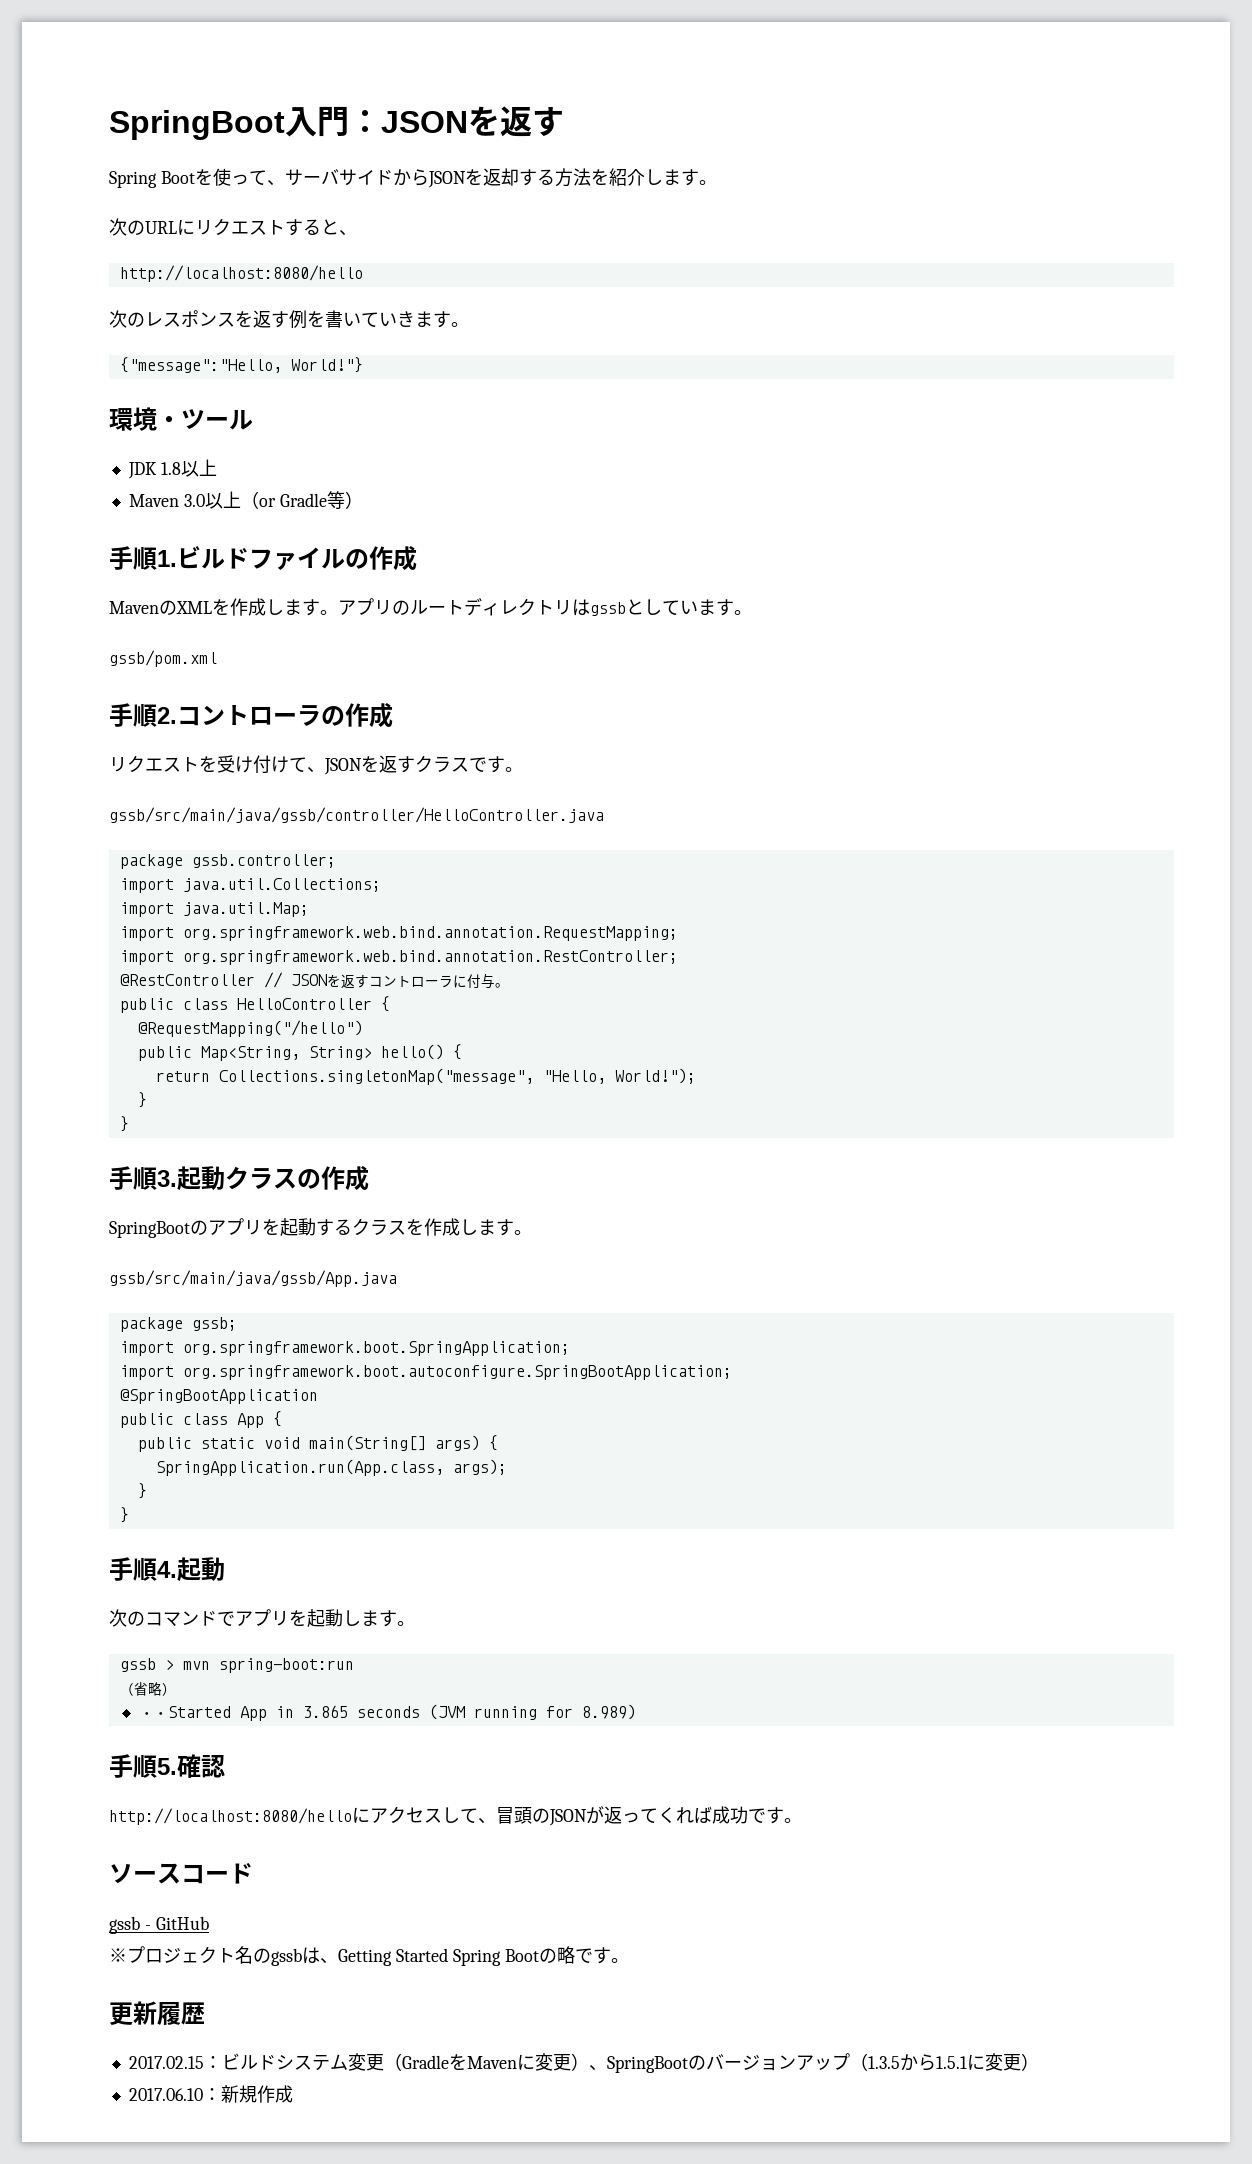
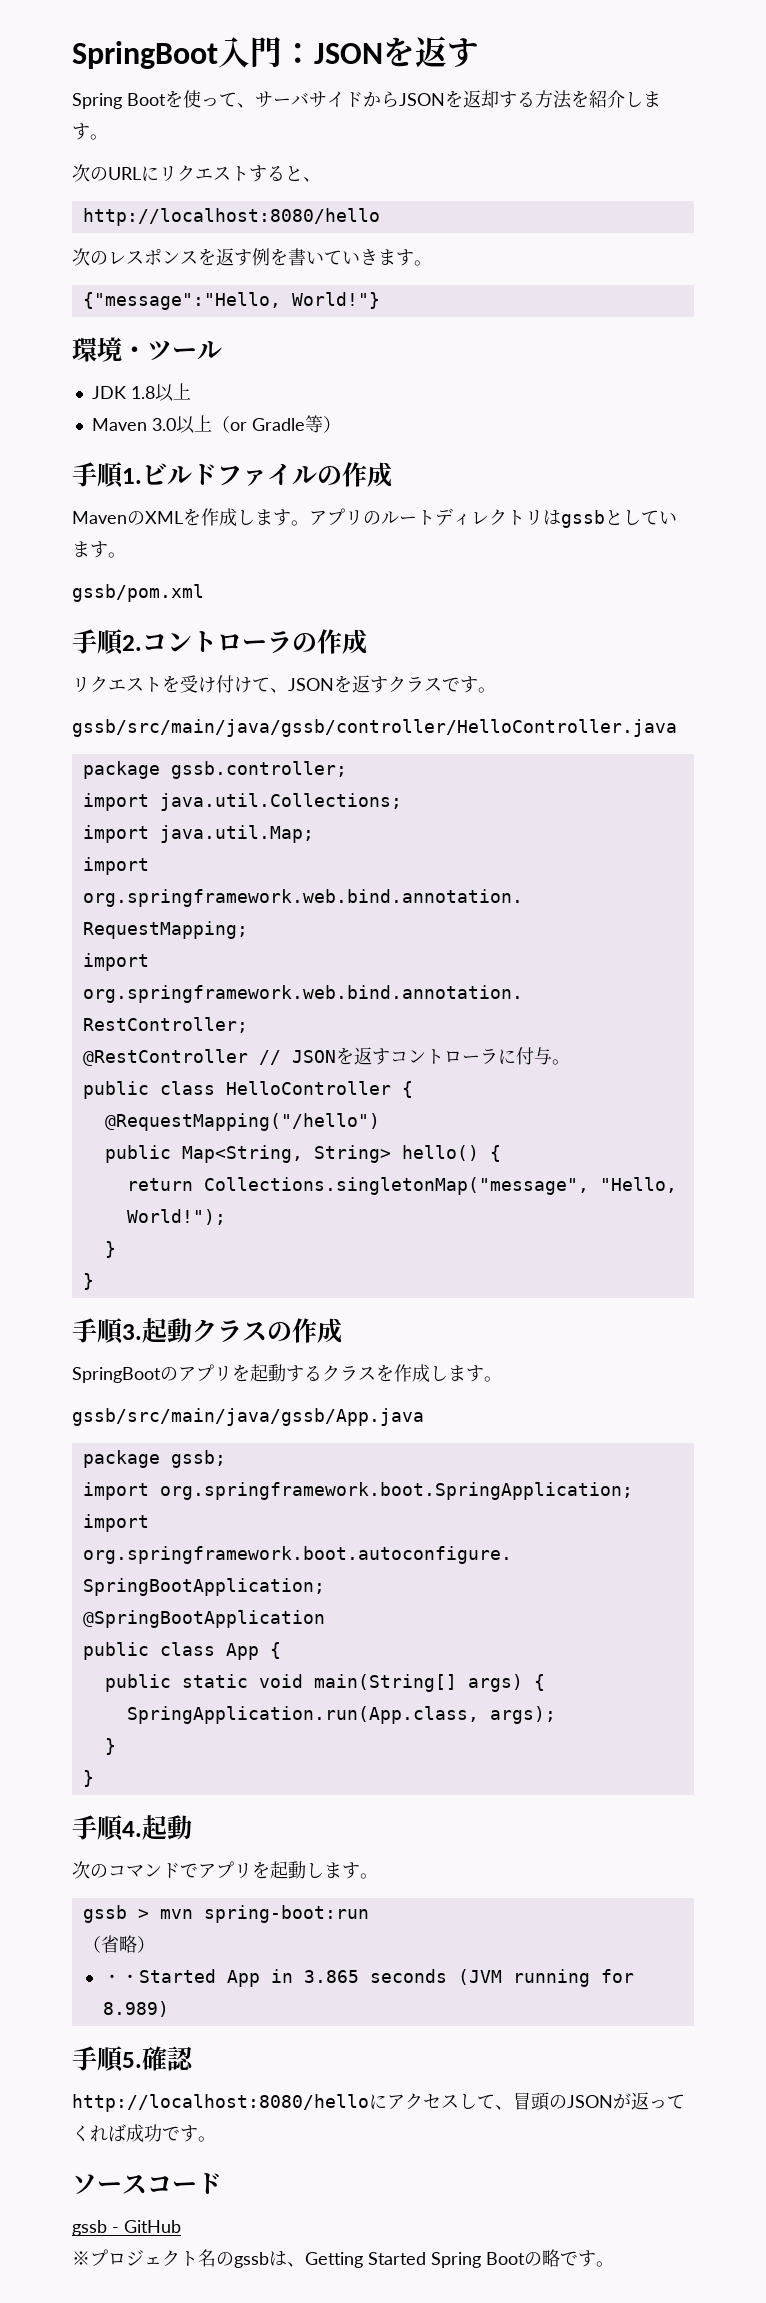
- 更新履歴
- 2017.02.15：ビルドシステム変更（GradleをMavenに変更）、SpringBootのバージョンアップ（1.3.5から1.5.1に変更）
- 2017.06.10：新規作成

